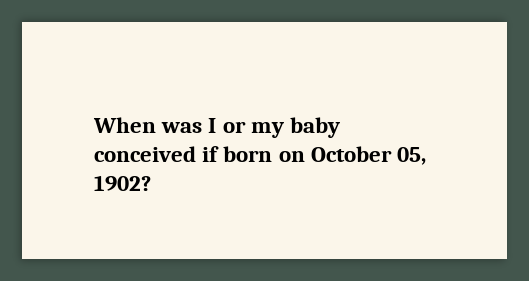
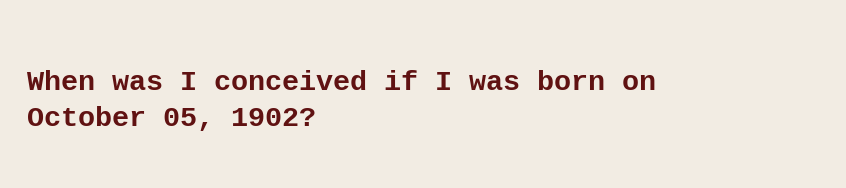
- When was I or my baby conceived if born on October 05, 1902?
+ When was I conceived if I was born on October 05, 1902?

